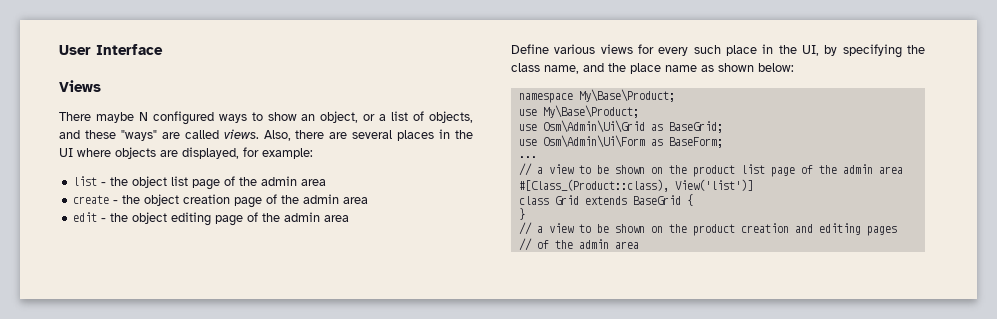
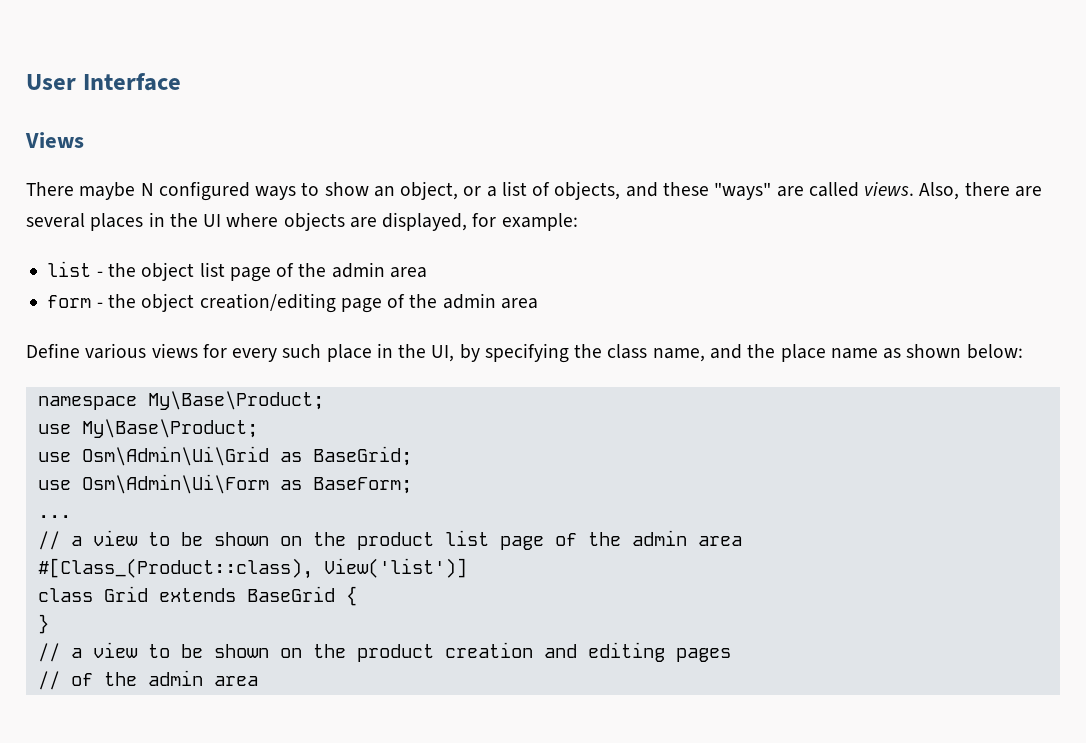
- create - the object creation page of the admin area
- edit - the object editing page of the admin area
+ form - the object creation/editing page of the admin area

